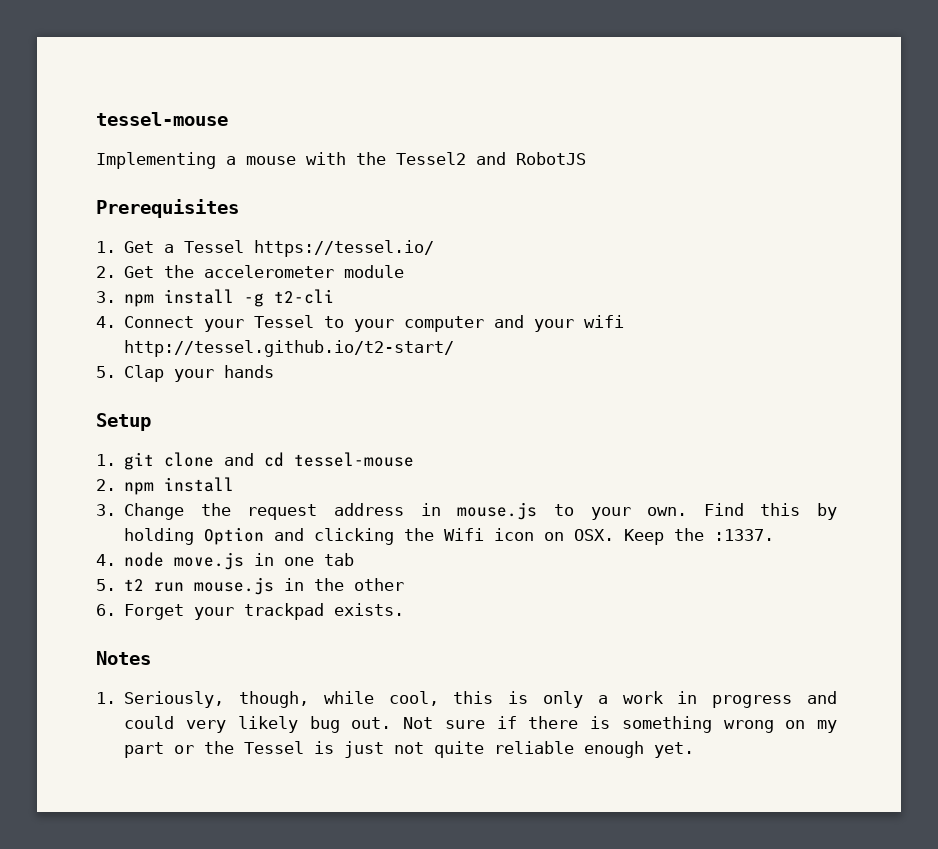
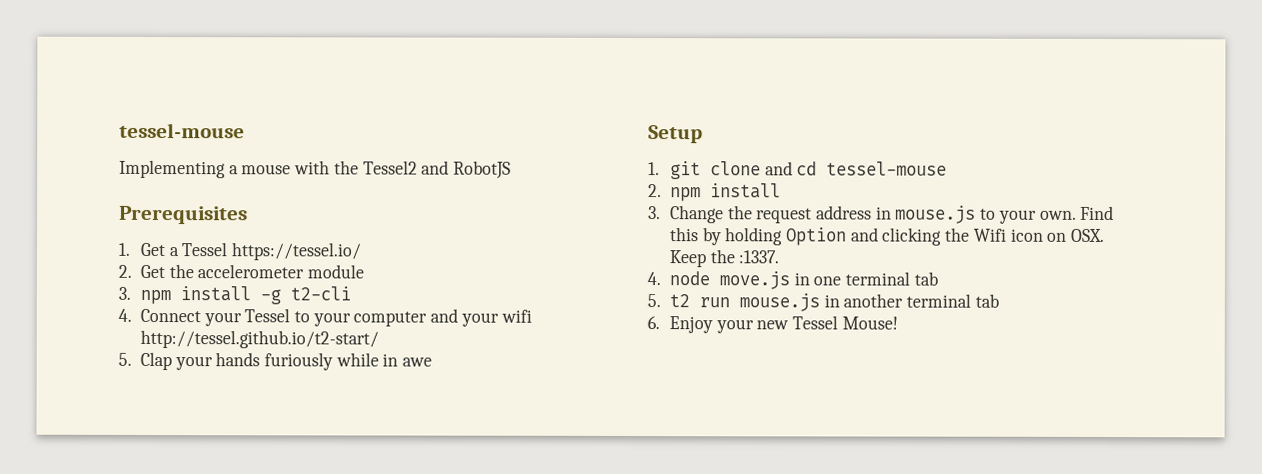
- 5. Clap your hands
+ 5. Clap your hands furiously while in awe
- 4. node move.js in one tab
+ 4. node move.js in one terminal tab
- 5. t2 run mouse.js in the other
- 6. Forget your trackpad exists.
- Notes
- 1. Seriously, though, while cool, this is only a work in progress and could very likely bug out. Not sure if there is something wrong on my part or the Tessel is just not quite reliable enough yet.
+ 5. t2 run mouse.js in another terminal tab
+ 6. Enjoy your new Tessel Mouse!

